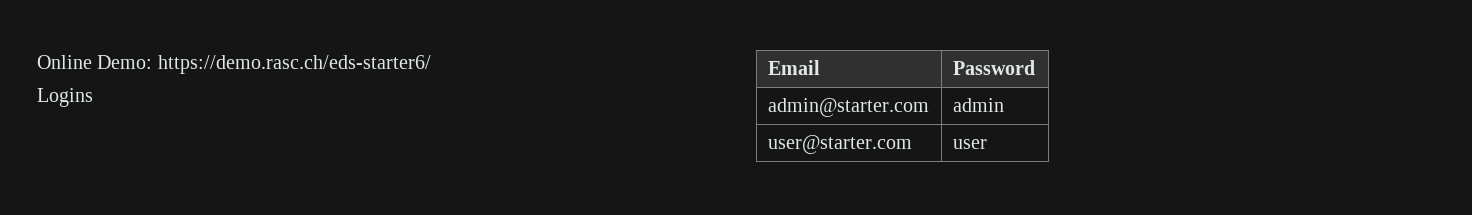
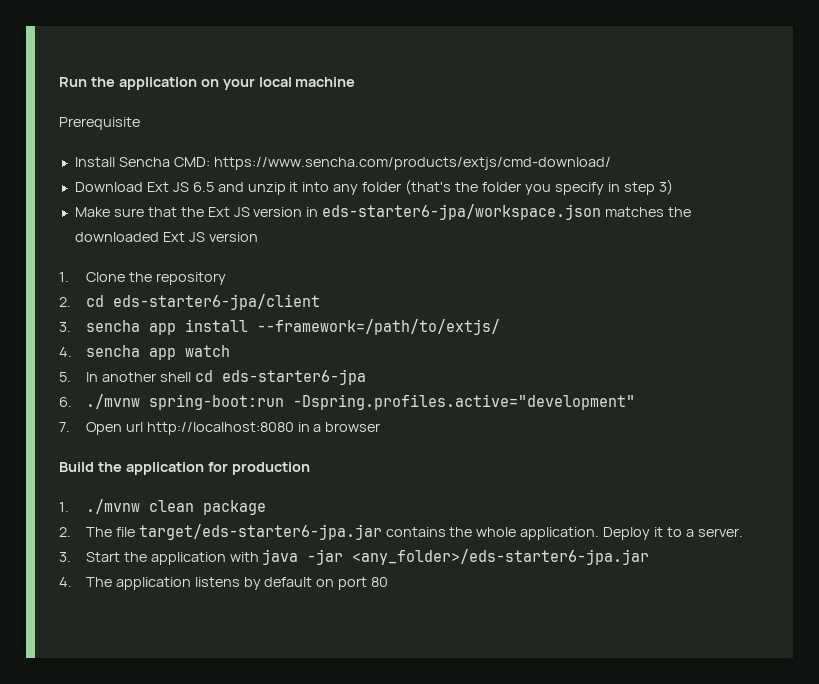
- Online Demo: https://demo.rasc.ch/eds-starter6/
- Logins
- Email | Password
- admin@starter.com | admin
- user@starter.com | user
+ Run the application on your local machine
+ Prerequisite
+ Install Sencha CMD: https://www.sencha.com/products/extjs/cmd-download/
+ Download Ext JS 6.5 and unzip it into any folder (that's the folder you specify in step 3)
+ Make sure that the Ext JS version in eds-starter6-jpa/workspace.json matches the downloaded Ext JS version
+ 1. Clone the repository
+ 2. cd eds-starter6-jpa/client
+ 3. sencha app install --framework=/path/to/extjs/
+ 4. sencha app watch
+ 5. In another shell cd eds-starter6-jpa
+ 6. ./mvnw spring-boot:run -Dspring.profiles.active="development"
+ 7. Open url http://localhost:8080 in a browser
+ Build the application for production
+ 1. ./mvnw clean package
+ 2. The file target/eds-starter6-jpa.jar contains the whole application. Deploy it to a server.
+ 3. Start the application with java -jar <any_folder>/eds-starter6-jpa.jar
+ 4. The application listens by default on port 80

